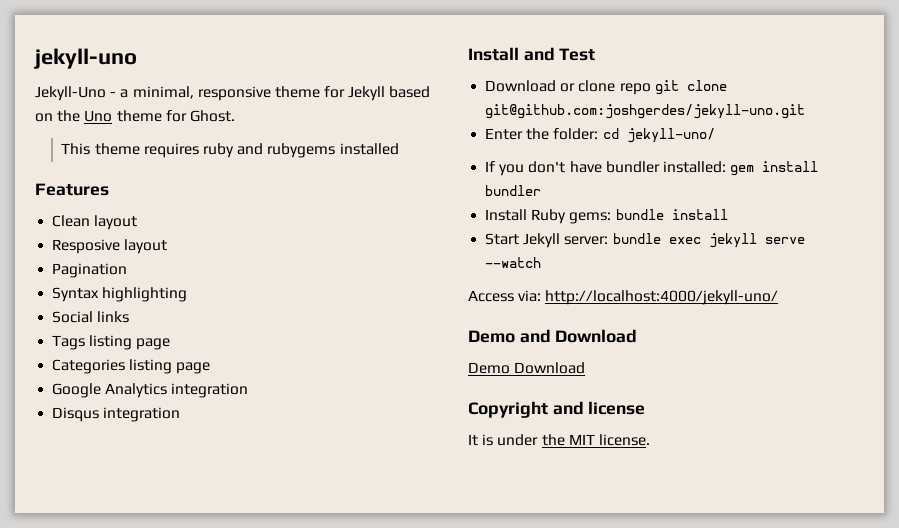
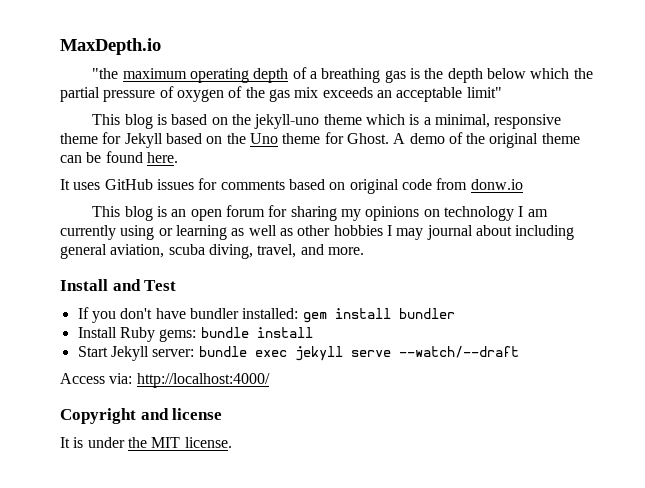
- jekyll-uno
- Jekyll-Uno - a minimal, responsive theme for Jekyll based on the Uno theme for Ghost.
- This theme requires ruby and rubygems installed
- Features
- Clean layout
- Resposive layout
- Pagination
- Syntax highlighting
- Social links
- Tags listing page
- Categories listing page
- Google Analytics integration
- Disqus integration
+ MaxDepth.io
+ "the maximum operating depth of a breathing gas is the depth below which the partial pressure of oxygen of the gas mix exceeds an acceptable limit"
+ This blog is based on the jekyll-uno theme which is a minimal, responsive theme for Jekyll based on the Uno theme for Ghost. A demo of the original theme can be found here.
+ It uses GitHub issues for comments based on original code from donw.io
+ This blog is an open forum for sharing my opinions on technology I am currently using or learning as well as other hobbies I may journal about including general aviation, scuba diving, travel, and more.
  Install and Test
- Download or clone repo git clone git@github.com:joshgerdes/jekyll-uno.git
- Enter the folder: cd jekyll-uno/
- Start Jekyll server: bundle exec jekyll serve --watch
+ Start Jekyll server: bundle exec jekyll serve --watch/--draft
- Access via: http://localhost:4000/jekyll-uno/
- Demo and Download
- Demo Download
+ Access via: http://localhost:4000/

